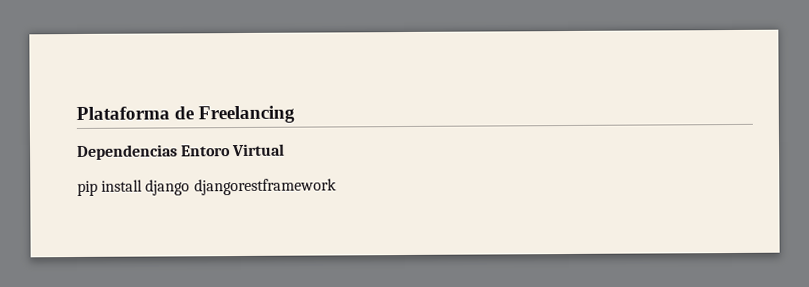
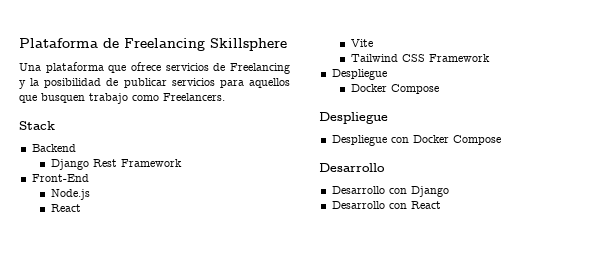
- Plataforma de Freelancing
- Dependencias Entoro Virtual
- pip install django djangorestframework
+ Plataforma de Freelancing Skillsphere
+ Una plataforma que ofrece servicios de Freelancing y la posibilidad de publicar servicios para aquellos que busquen trabajo como Freelancers.
+ Stack
+ Backend
+ Django Rest Framework
+ Front-End
+ Node.js
+ React
+ Vite
+ Tailwind CSS Framework
+ Despliegue
+ Docker Compose
+ Despliegue
+ Despliegue con Docker Compose
+ Desarrollo
+ Desarrollo con Django
+ Desarrollo con React

